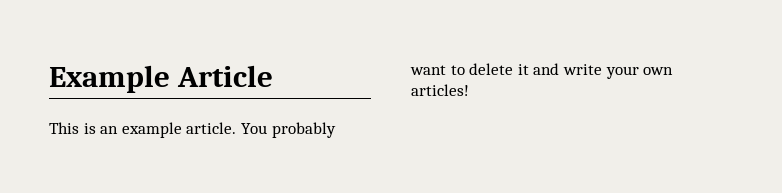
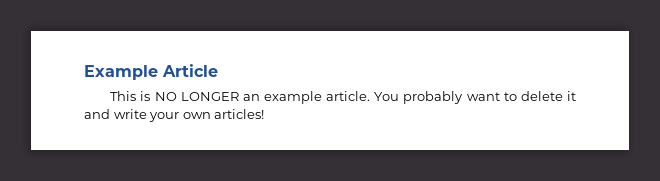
- This is an example article.
+ This is NO LONGER an example article.

